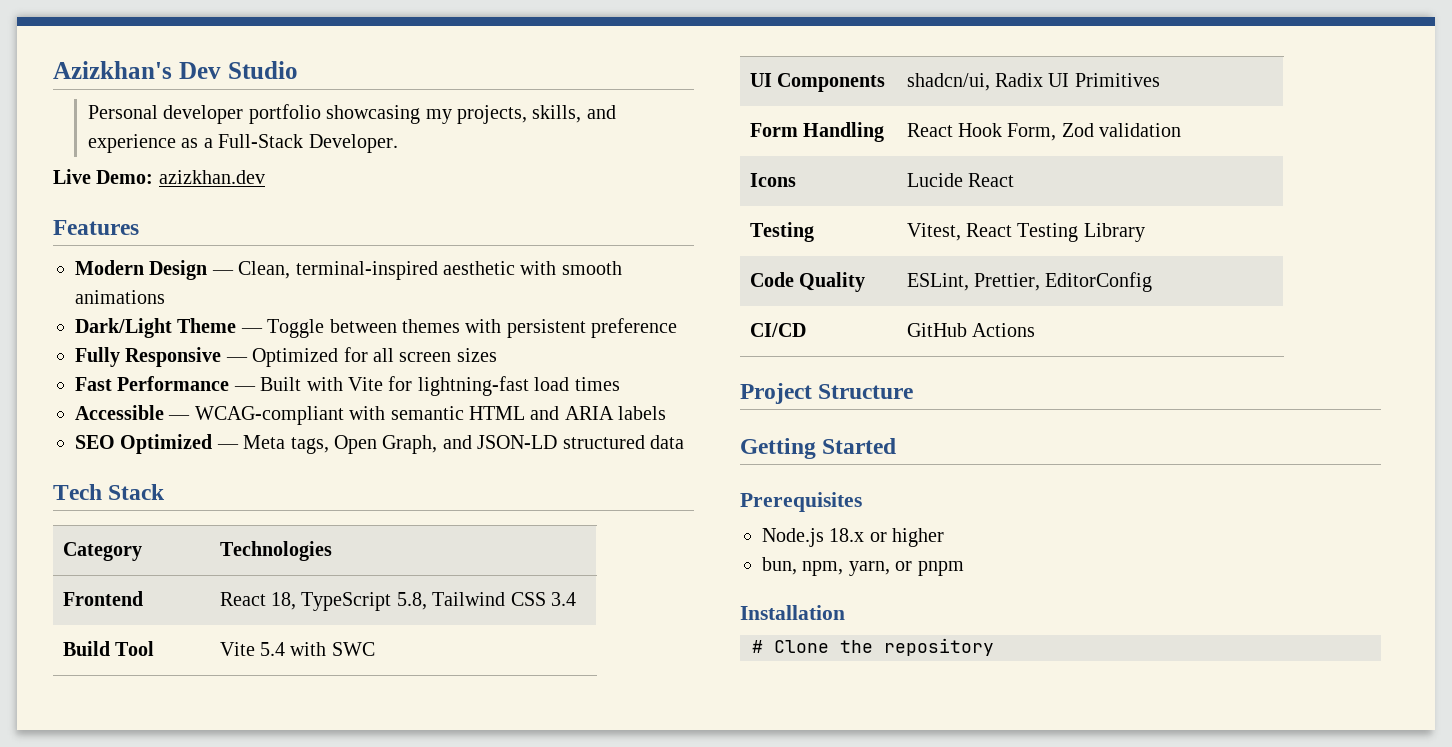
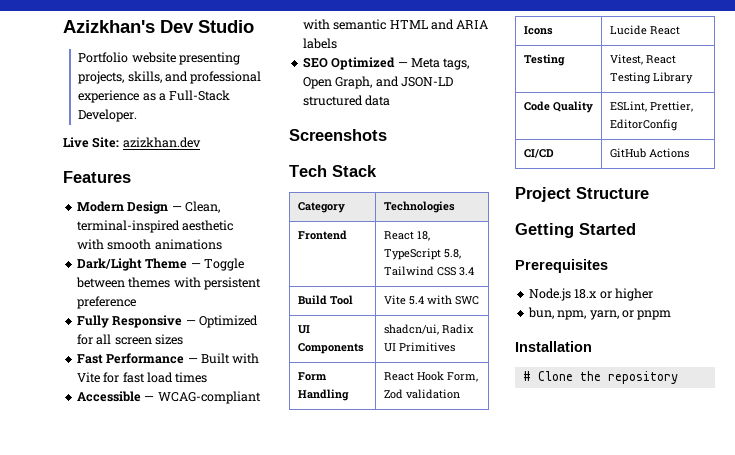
- Personal developer portfolio showcasing my projects, skills, and experience as a Full-Stack Developer.
+ Portfolio website presenting projects, skills, and professional experience as a Full-Stack Developer.
- Live Demo: azizkhan.dev
+ Live Site: azizkhan.dev
- Fast Performance — Built with Vite for lightning-fast load times
+ Fast Performance — Built with Vite for fast load times
+ Screenshots

